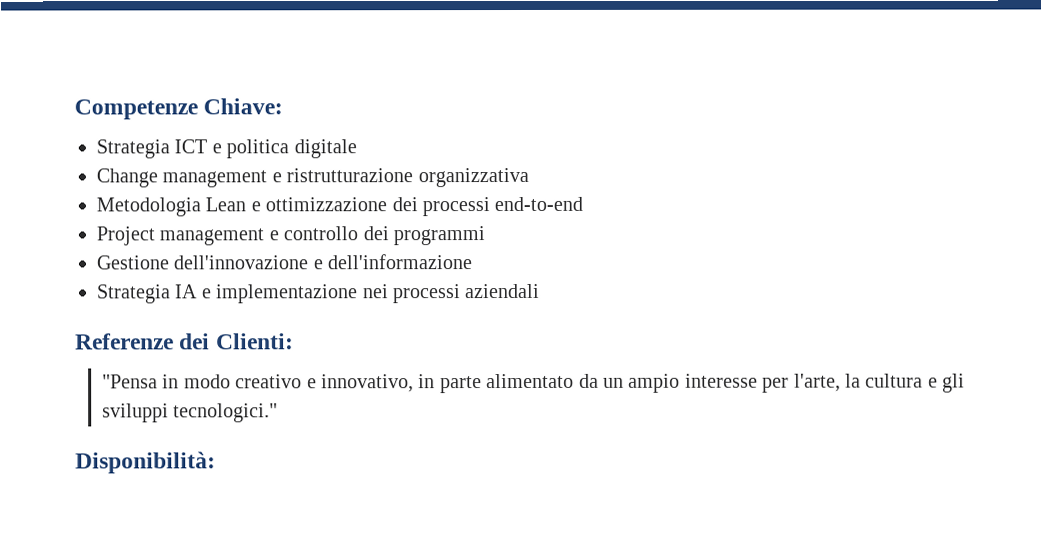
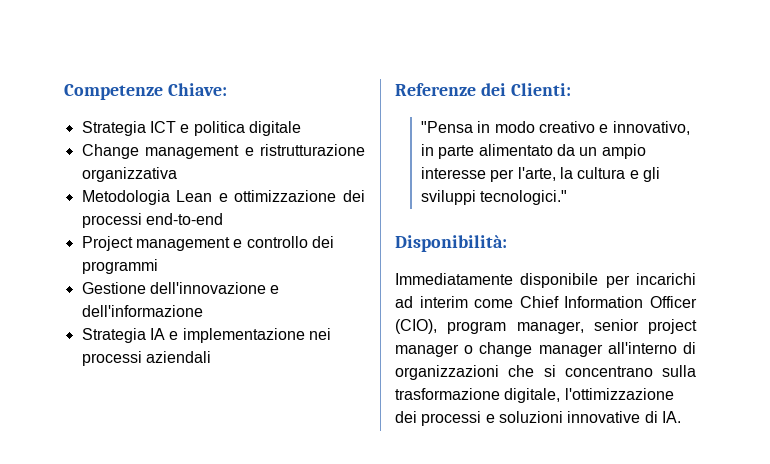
+ Immediatamente disponibile per incarichi ad interim come Chief Information Officer (CIO), program manager, senior project manager o change manager all'interno di organizzazioni che si concentrano sulla trasformazione digitale, l'ottimizzazione dei processi e soluzioni innovative di IA.

